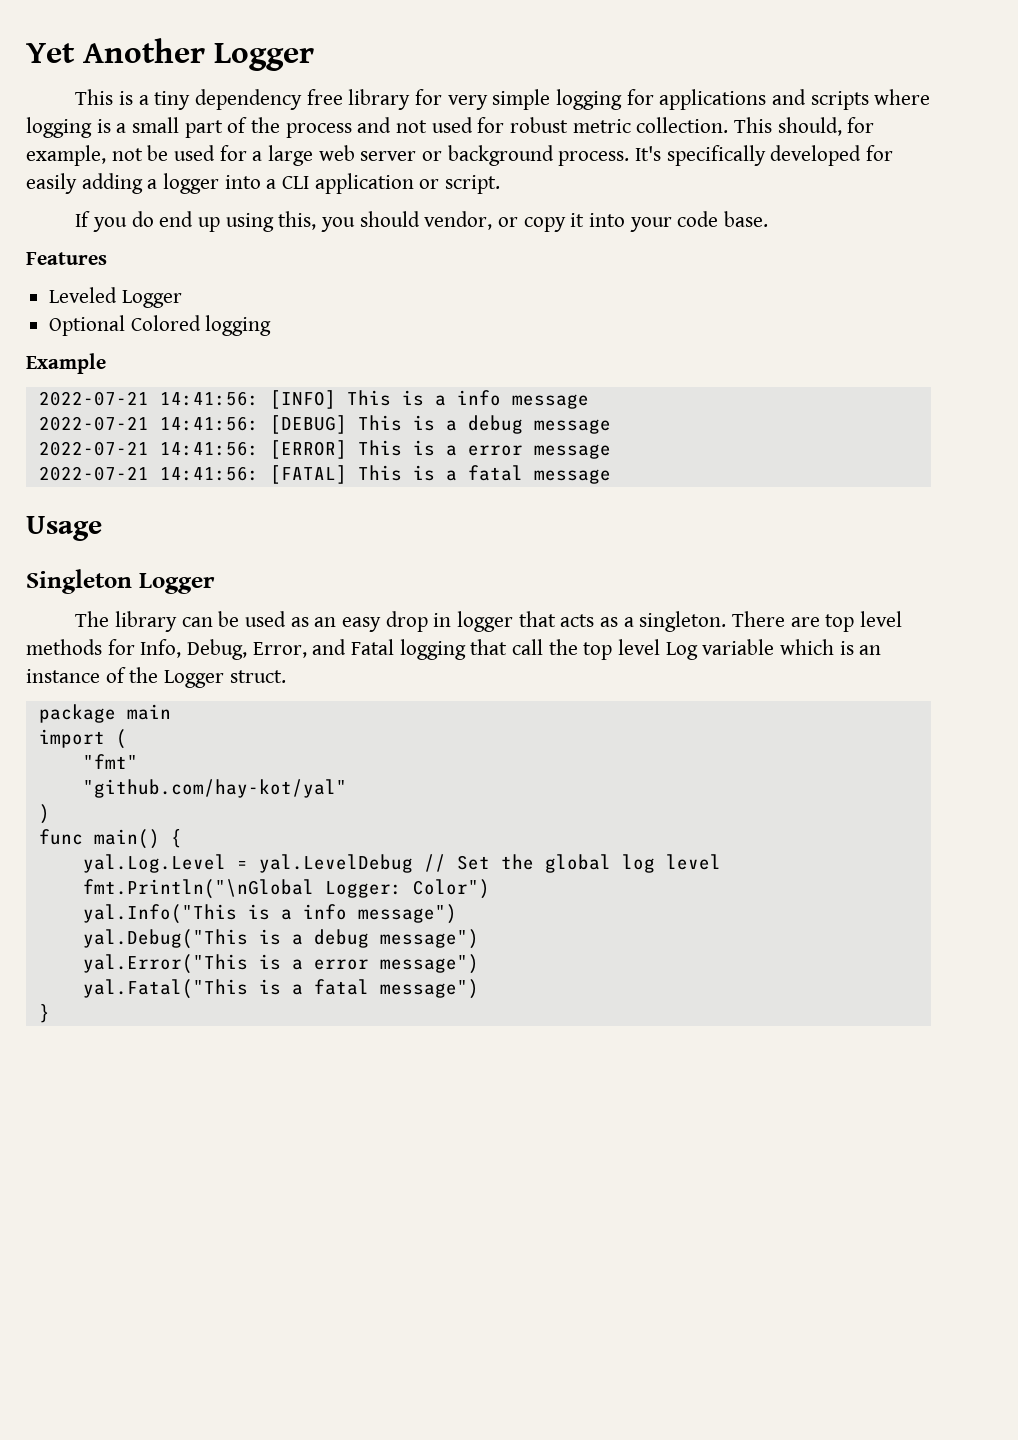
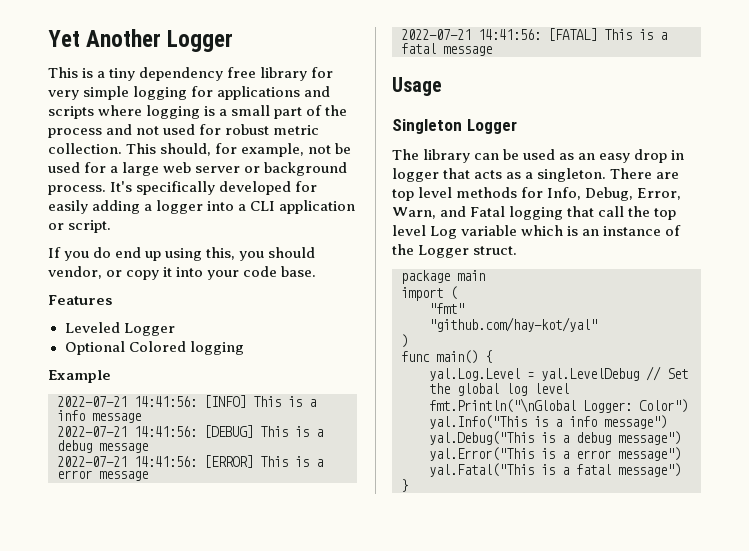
- There are top level methods for Info, Debug, Error, and Fatal logging that call the top level Log variable which is an instance of the Logger struct.
+ There are top level methods for Info, Debug, Error, Warn, and Fatal logging that call the top level Log variable which is an instance of the Logger struct.

